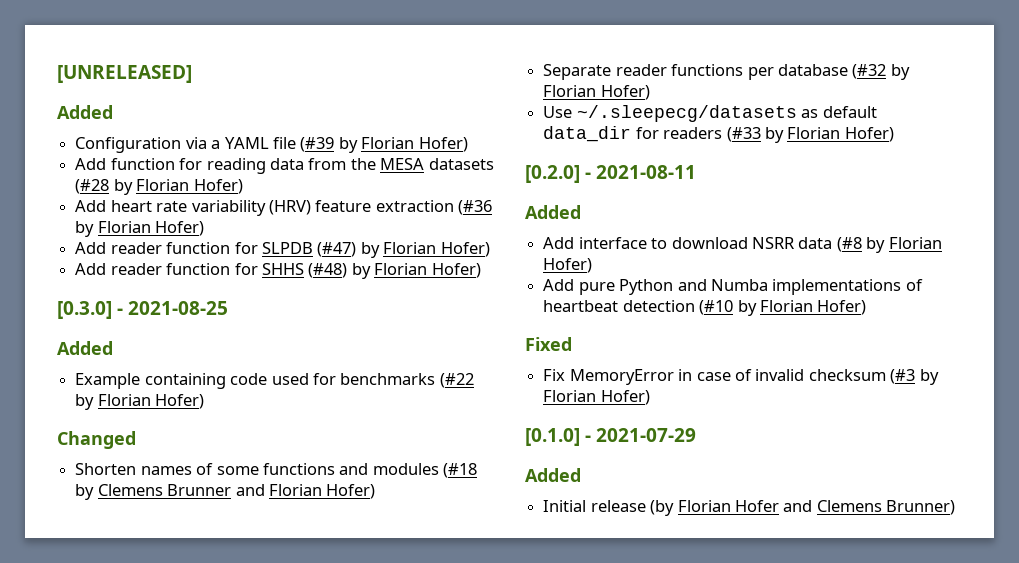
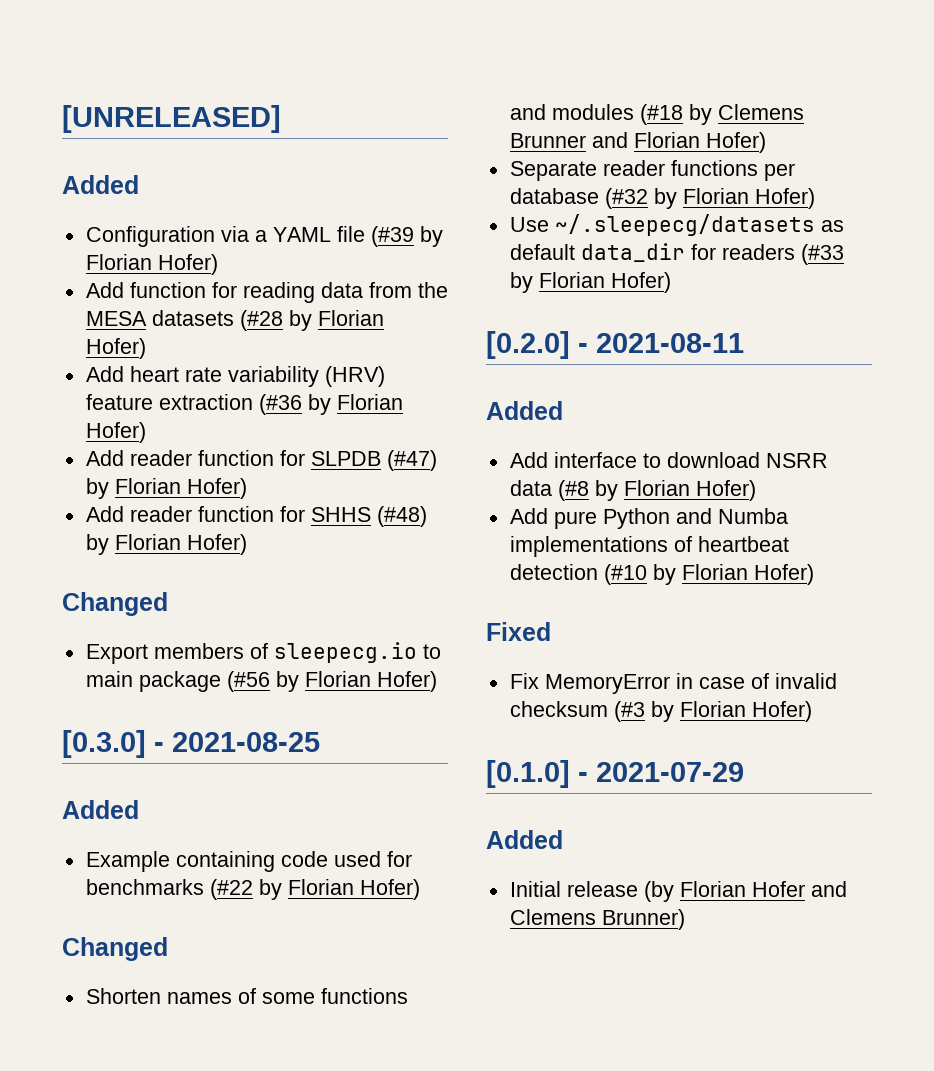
  Add reader function for SHHS (#48) by Florian Hofer)
+ Changed
+ Export members of sleepecg.io to main package (#56 by Florian Hofer)

